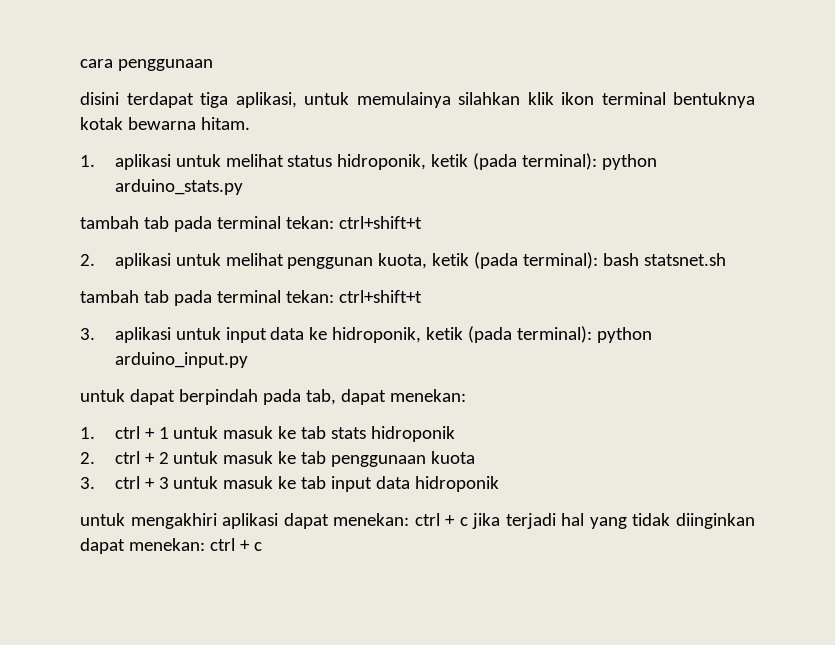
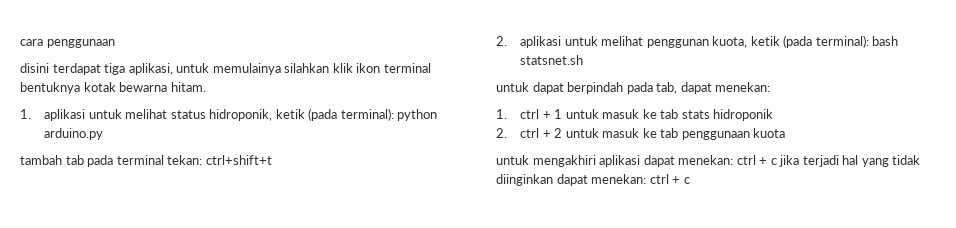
- 1. aplikasi untuk melihat status hidroponik, ketik (pada terminal): python arduino_stats.py
+ 1. aplikasi untuk melihat status hidroponik, ketik (pada terminal): python arduino.py
  2. aplikasi untuk melihat penggunan kuota, ketik (pada terminal): bash statsnet.sh
- tambah tab pada terminal tekan: ctrl+shift+t
- 3. aplikasi untuk input data ke hidroponik, ketik (pada terminal): python arduino_input.py
- 3. ctrl + 3 untuk masuk ke tab input data hidroponik

